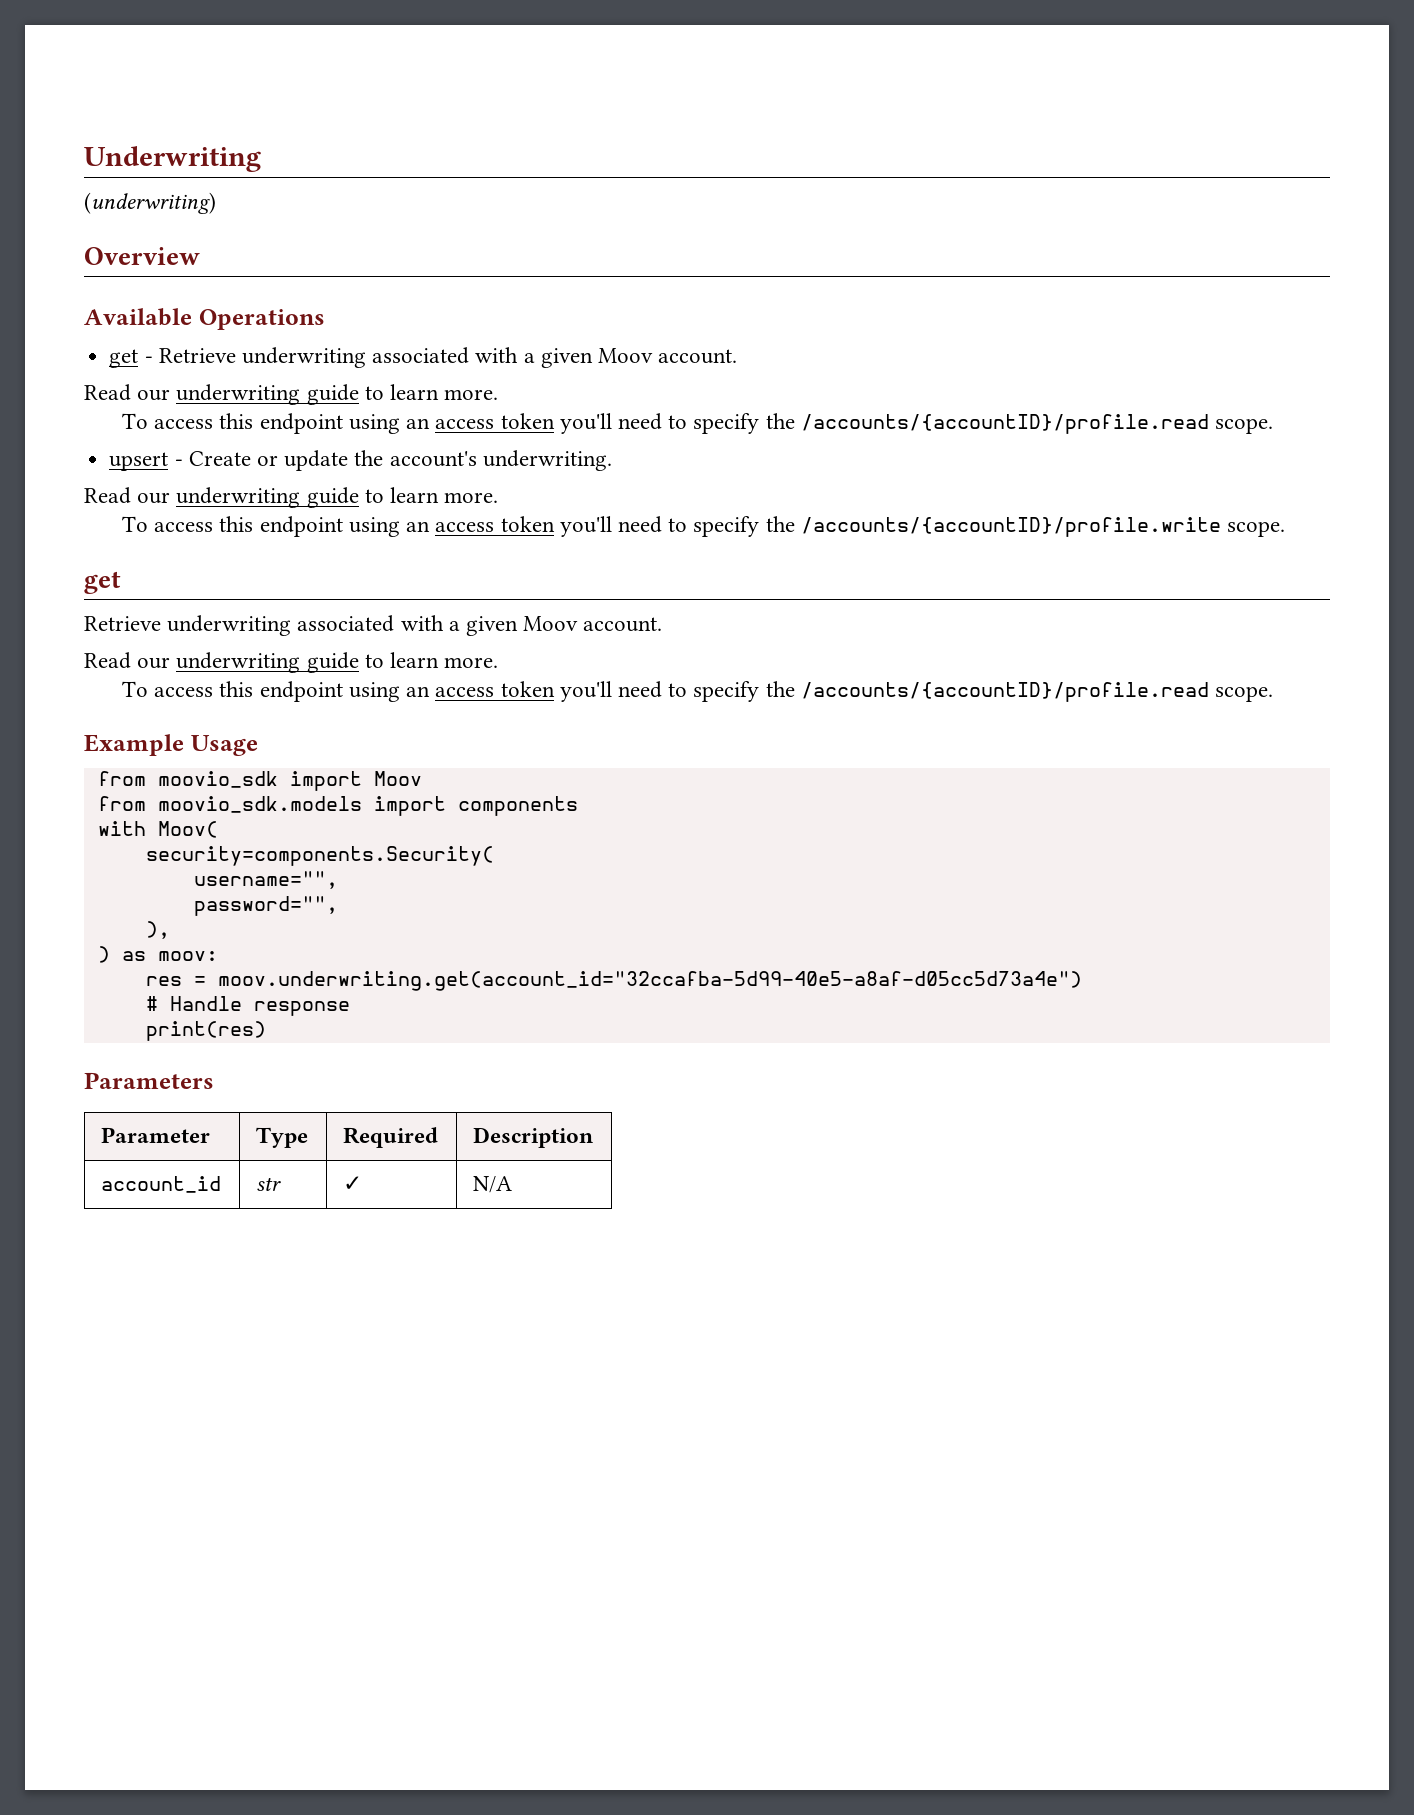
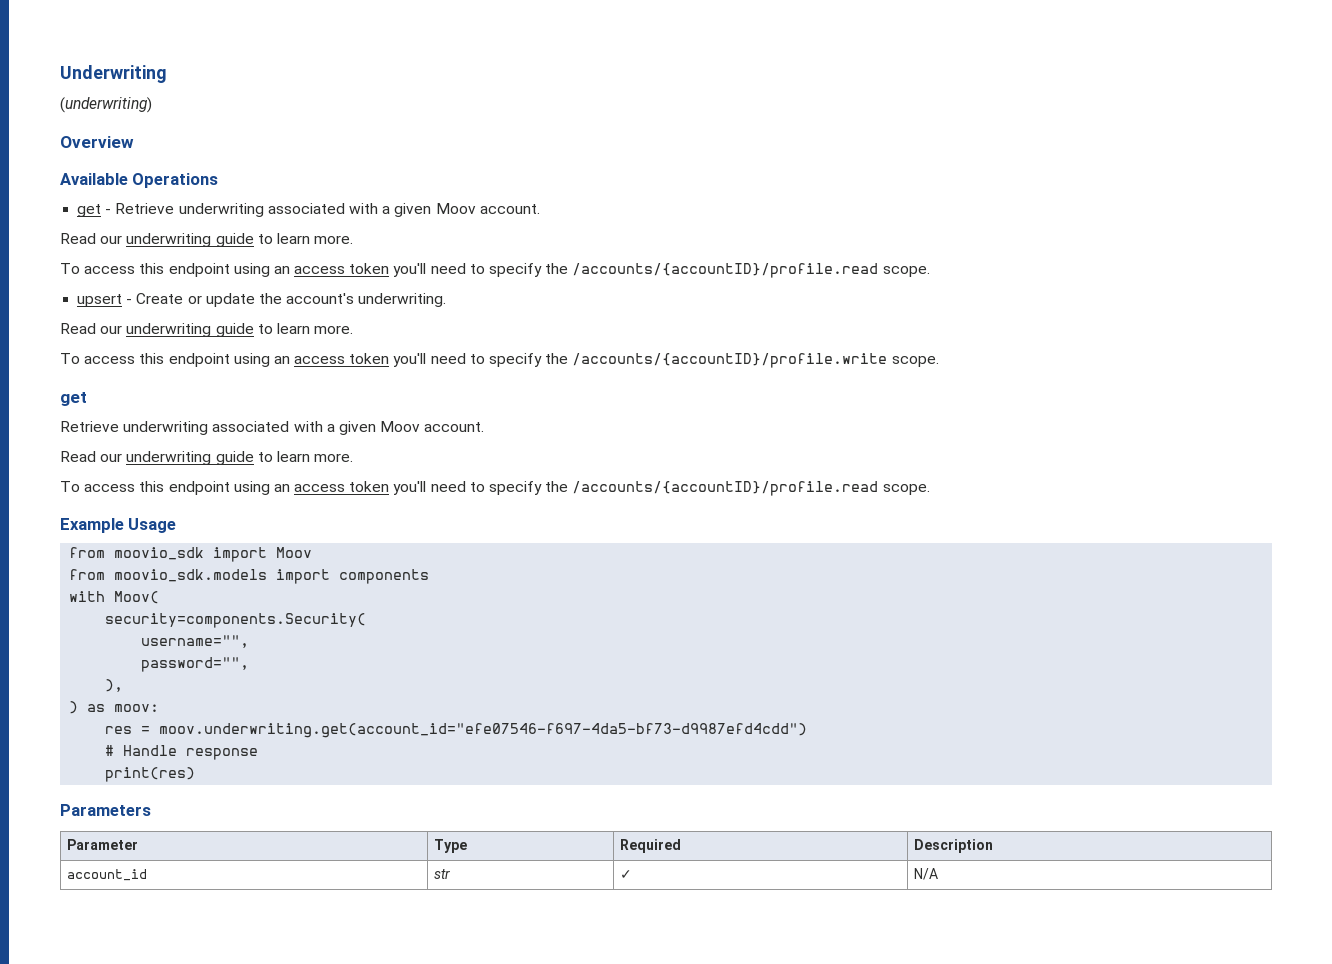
- res = moov.underwriting.get(account_id="32ccafba-5d99-40e5-a8af-d05cc5d73a4e")
+ res = moov.underwriting.get(account_id="efe07546-f697-4da5-bf73-d9987efd4cdd")

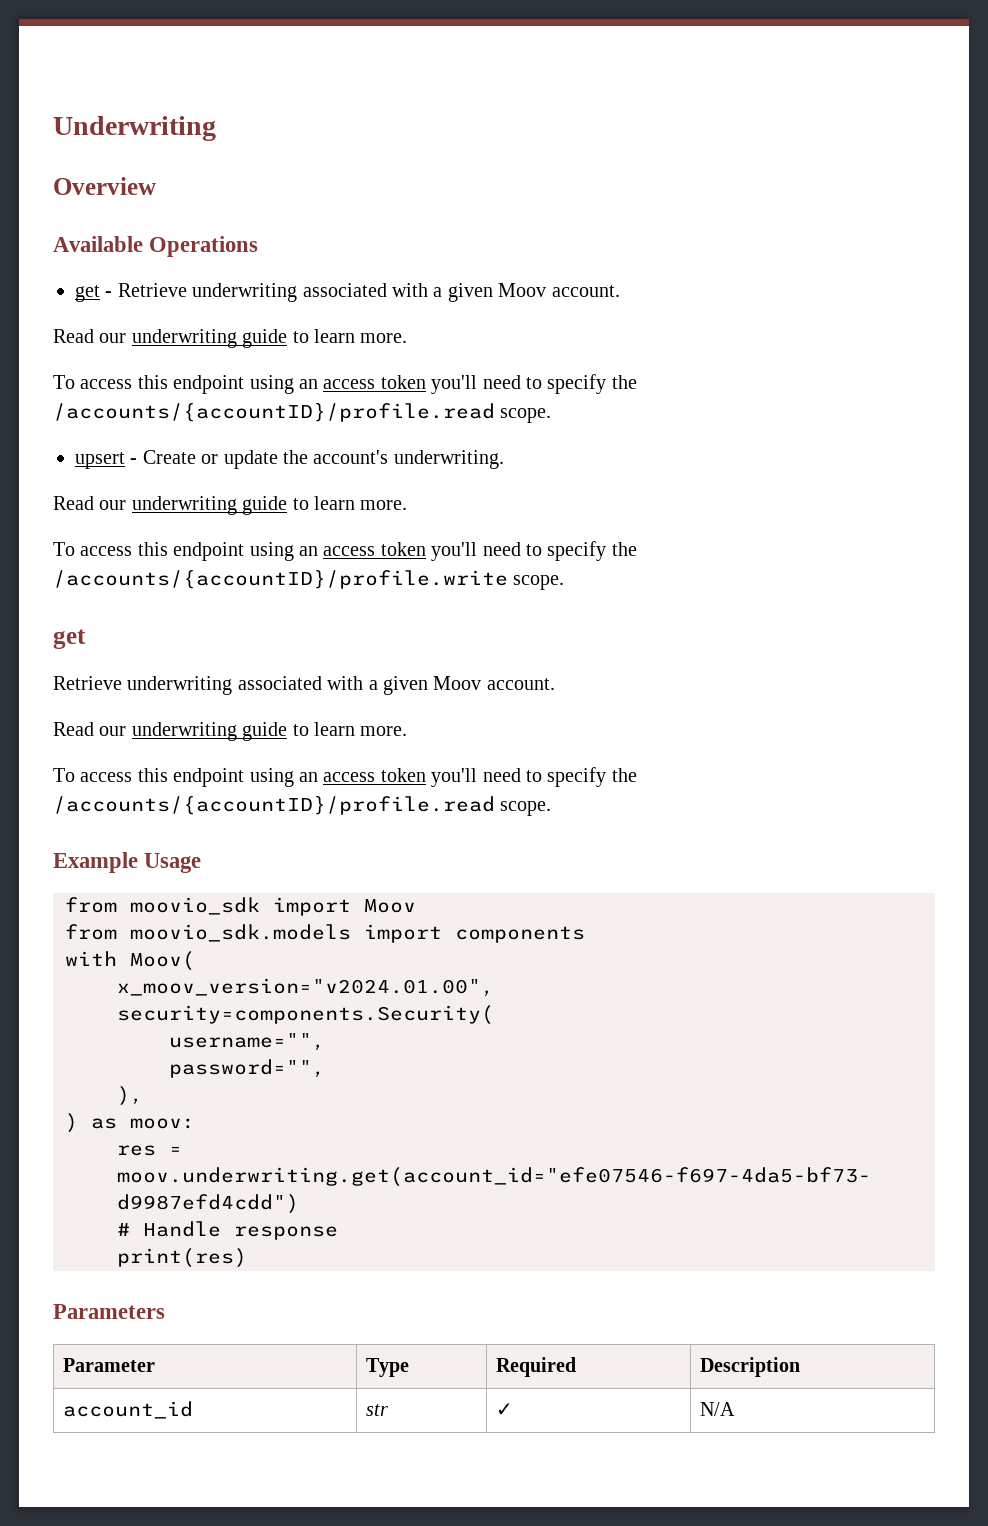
- (underwriting)
+ x_moov_version="v2024.01.00",

